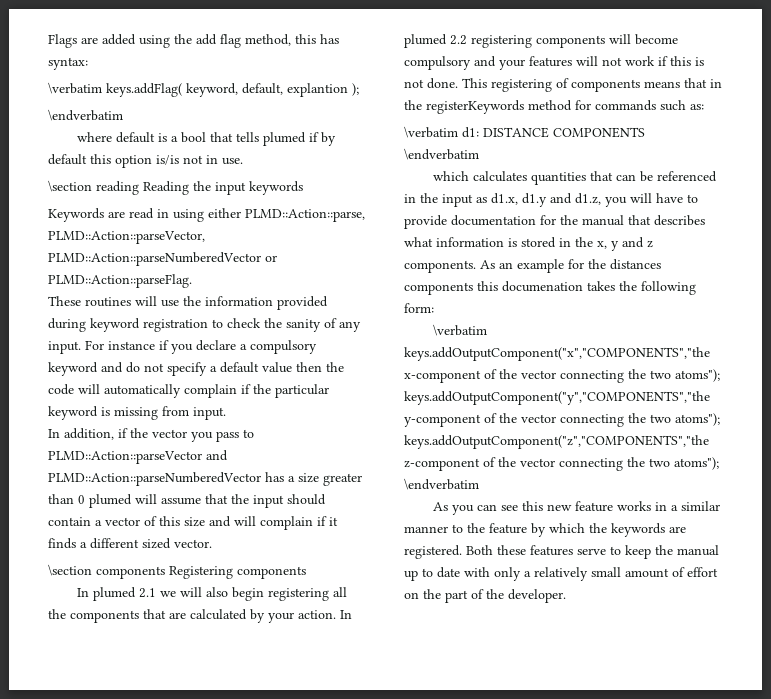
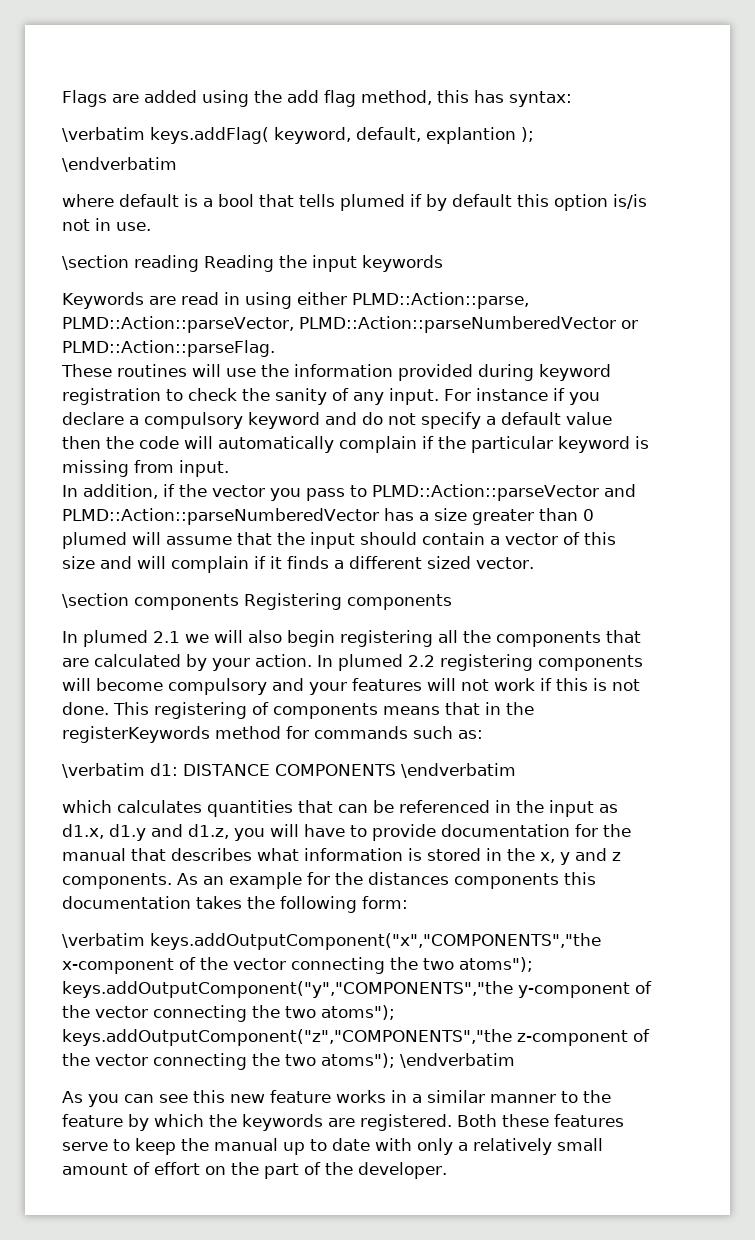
- As an example for the distances components this documenation takes the following form:
+ As an example for the distances components this documentation takes the following form:

